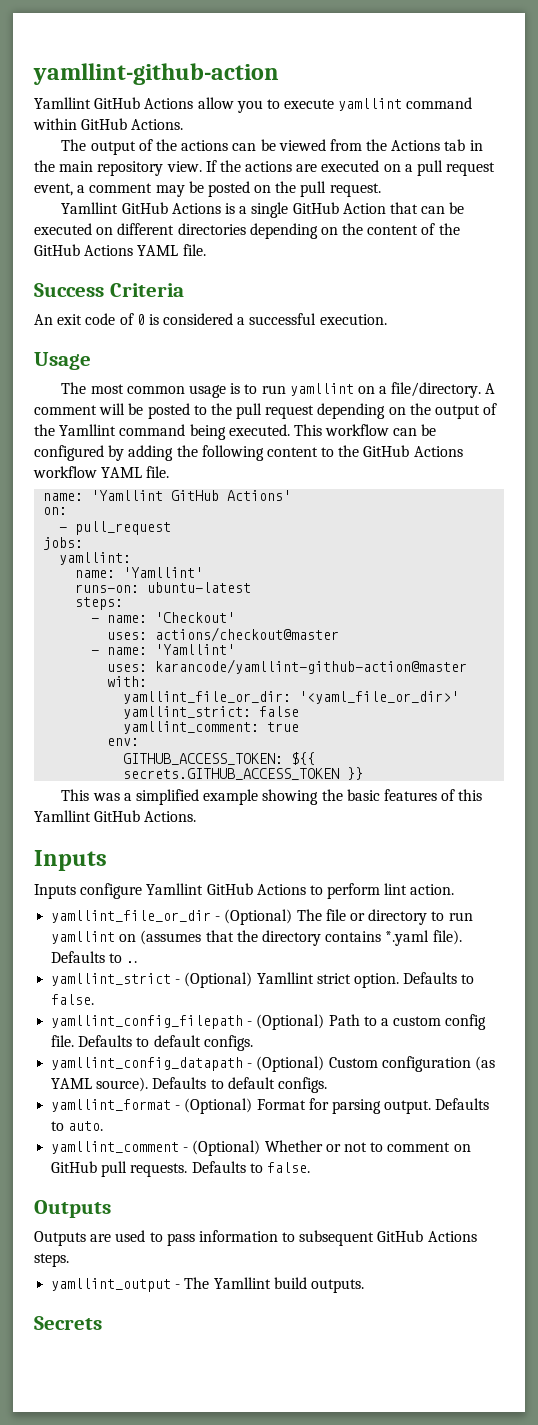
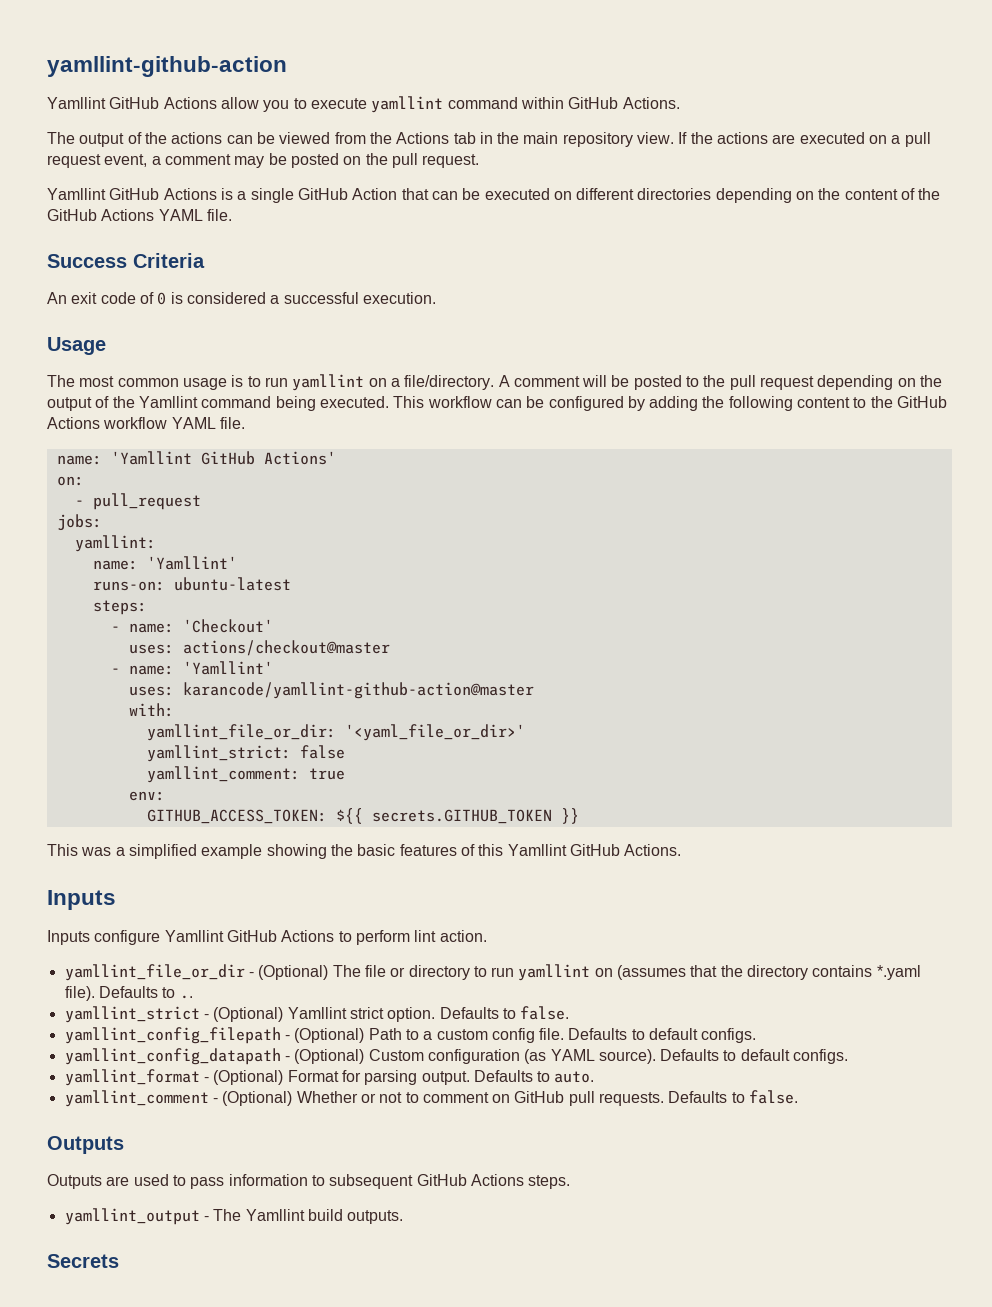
- GITHUB_ACCESS_TOKEN: ${{ secrets.GITHUB_ACCESS_TOKEN }}
+ GITHUB_ACCESS_TOKEN: ${{ secrets.GITHUB_TOKEN }}

